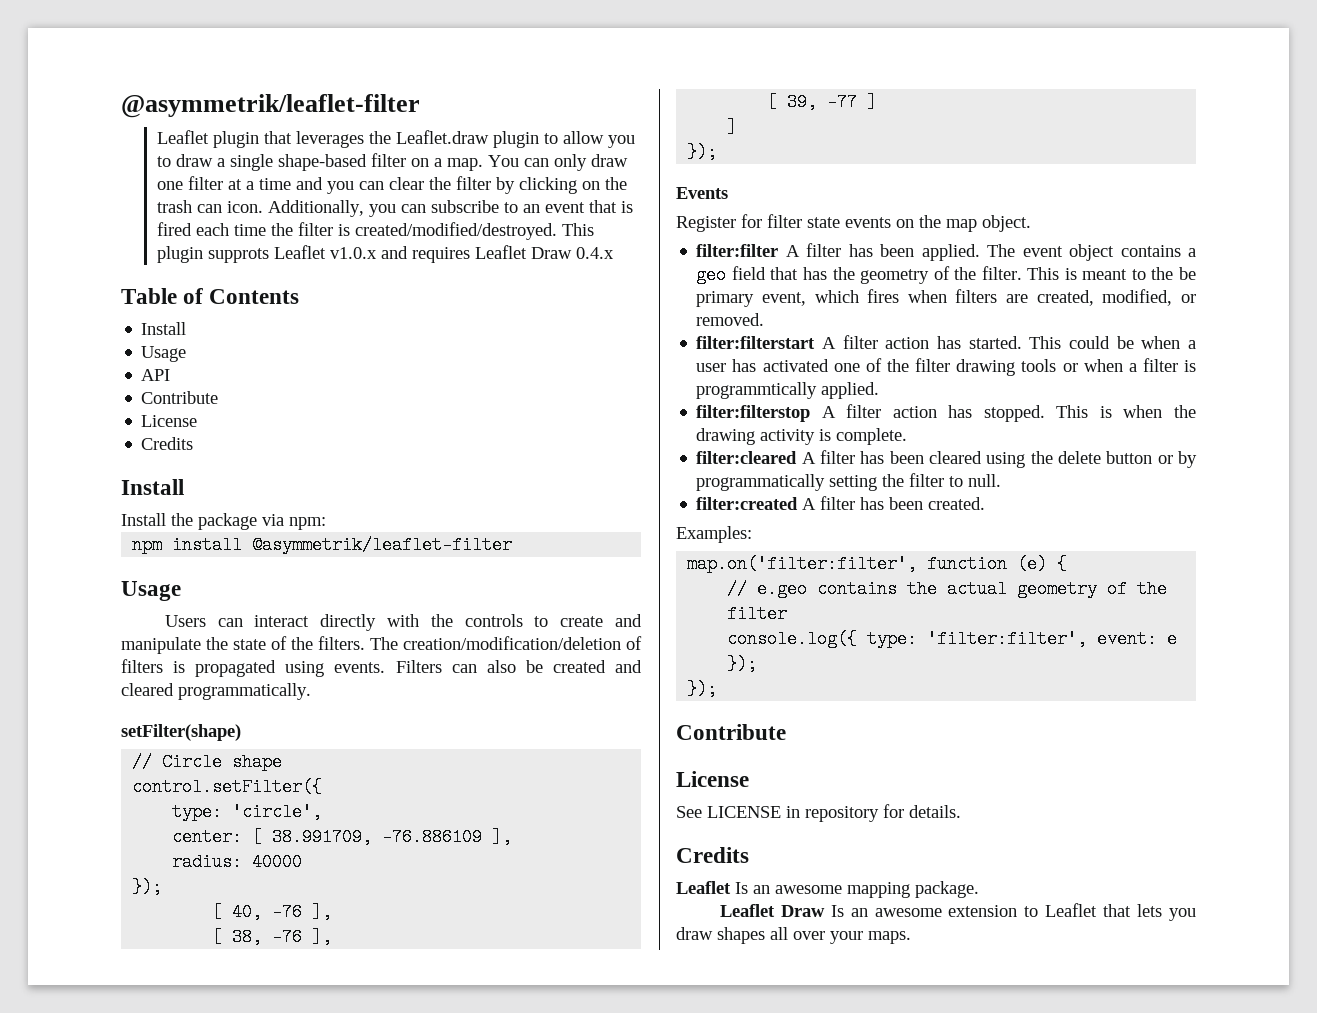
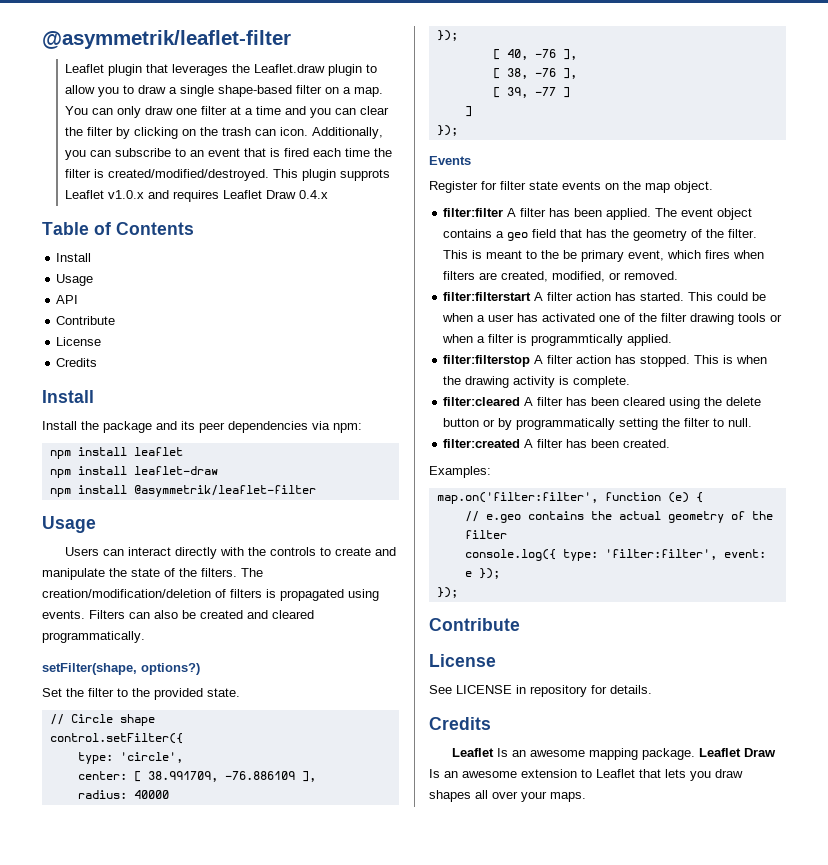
- Install the package via npm:
+ Install the package and its peer dependencies via npm:
+ npm install leaflet
+ npm install leaflet-draw
- setFilter(shape)
+ setFilter(shape, options?)
+ Set the filter to the provided state.
- Leaflet Is an awesome mapping package.
- Leaflet Draw Is an awesome extension to Leaflet that lets you draw shapes all over your maps.
+ Leaflet Is an awesome mapping package. Leaflet Draw Is an awesome extension to Leaflet that lets you draw shapes all over your maps.

